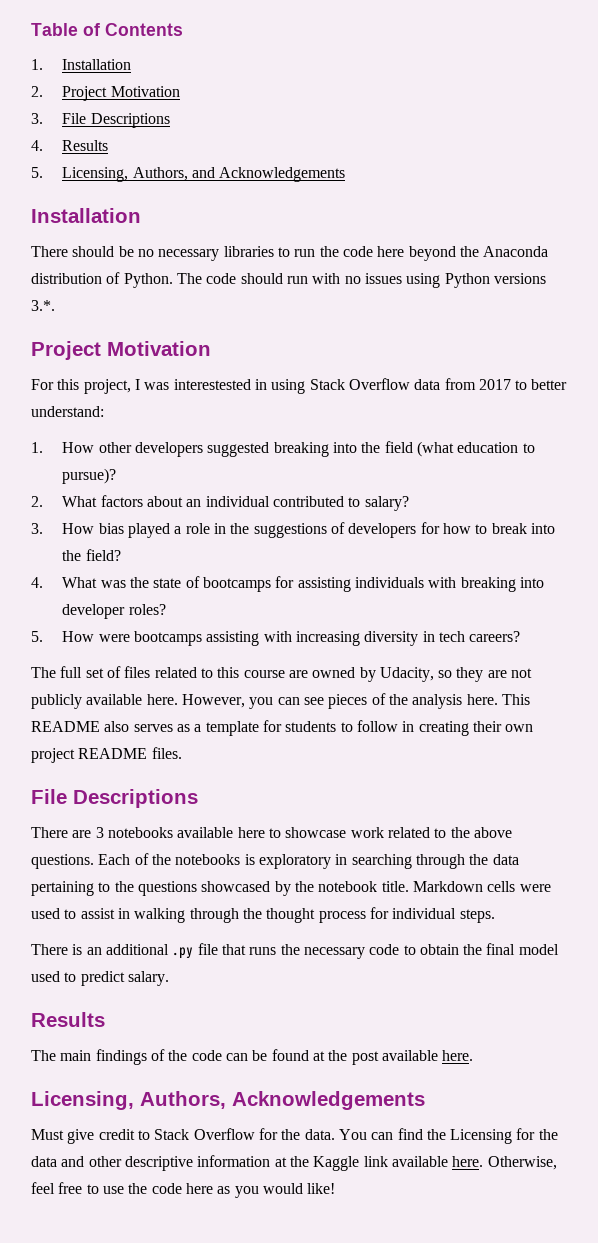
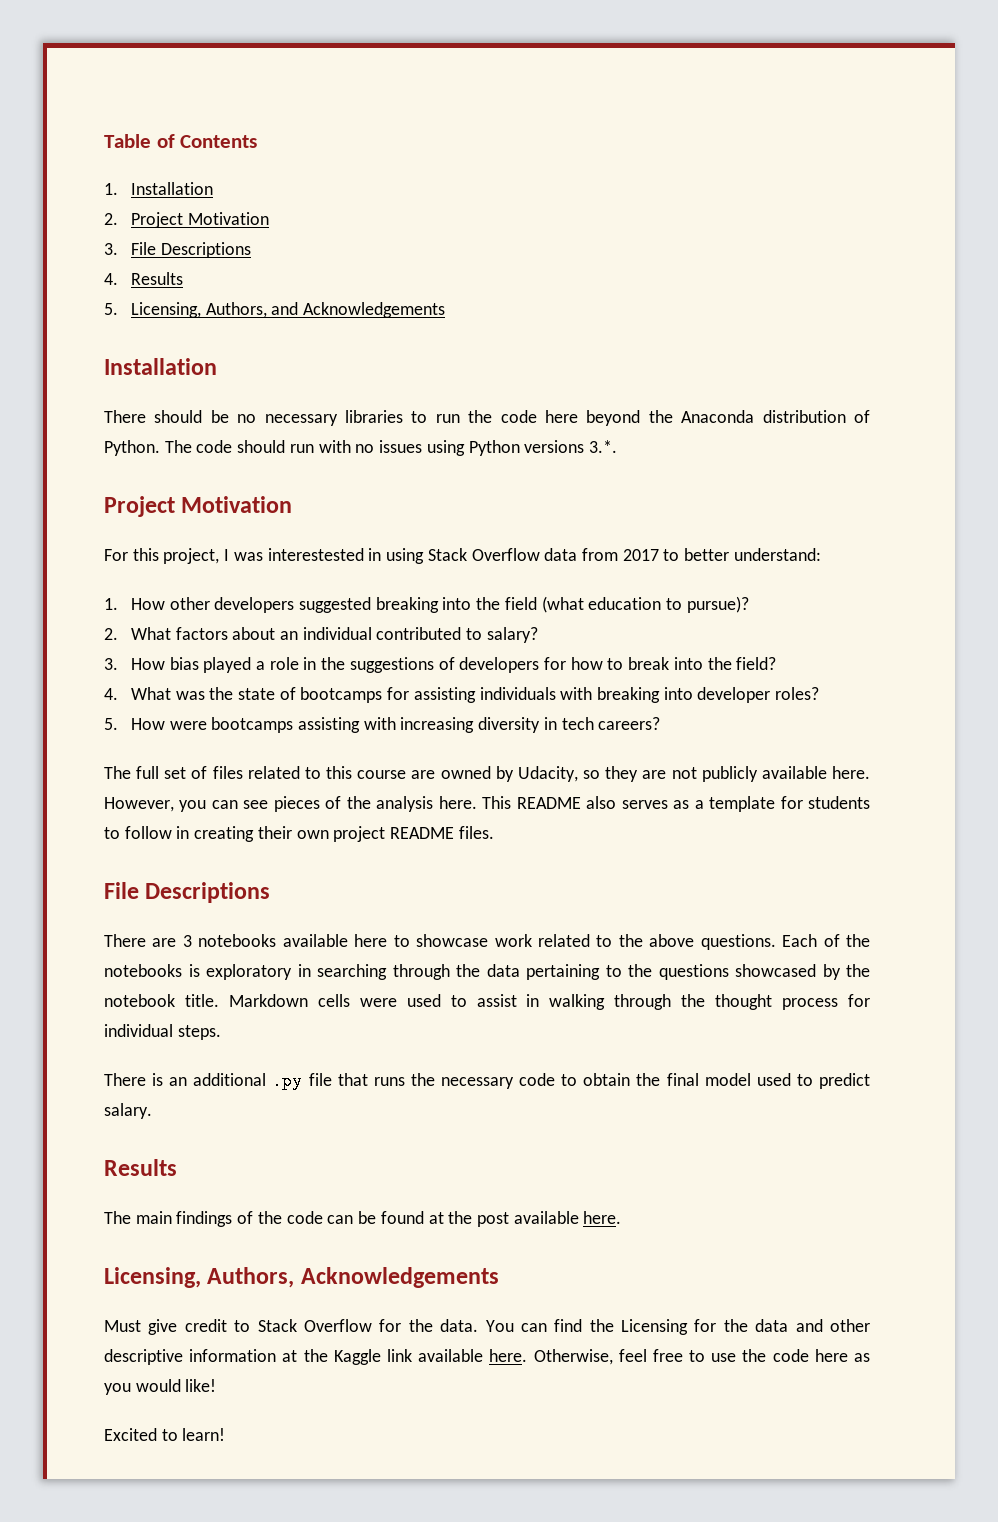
+ Excited to learn!

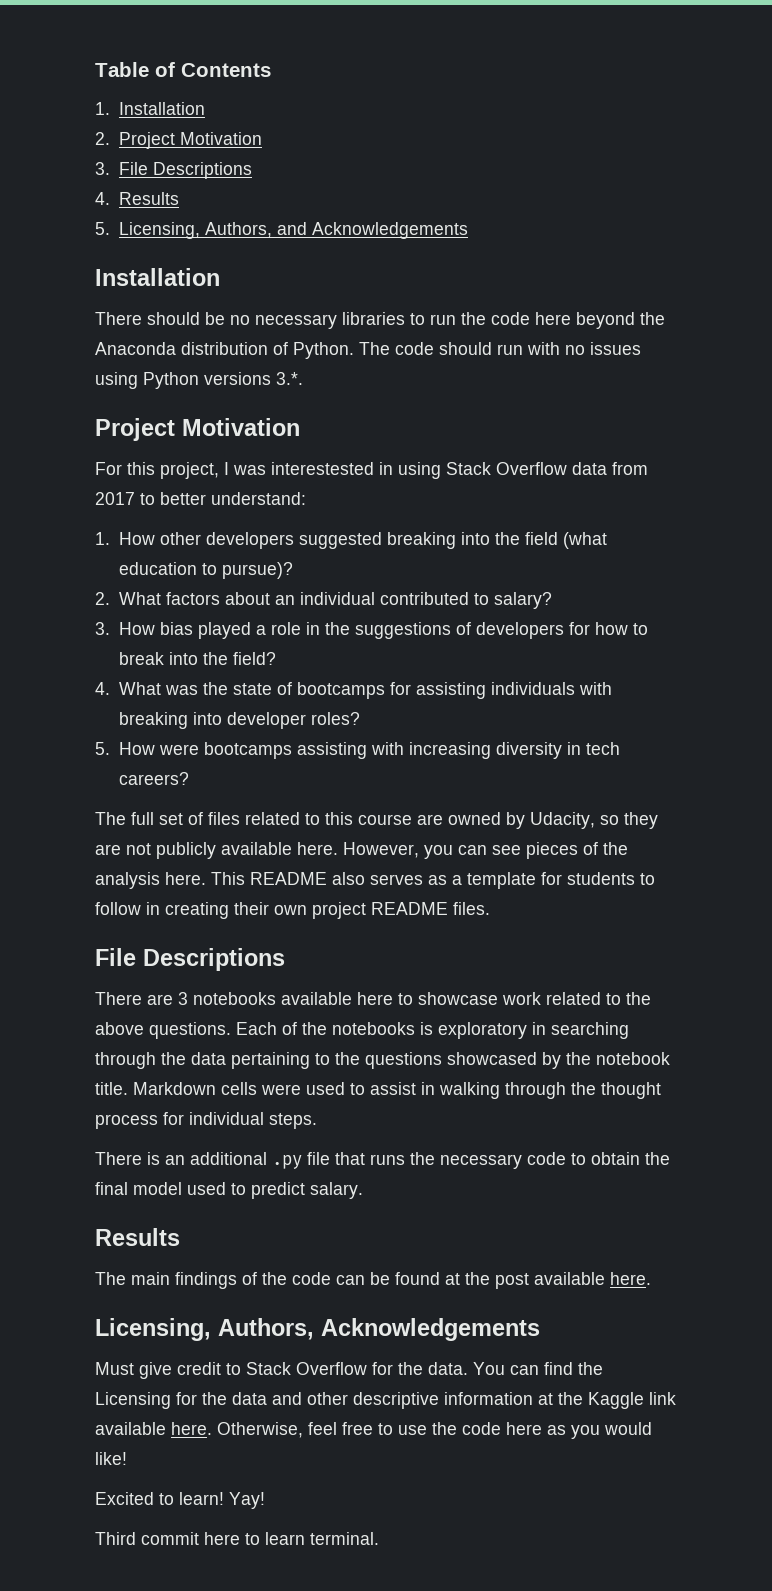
+ Yay!
+ Third commit here to learn terminal.

